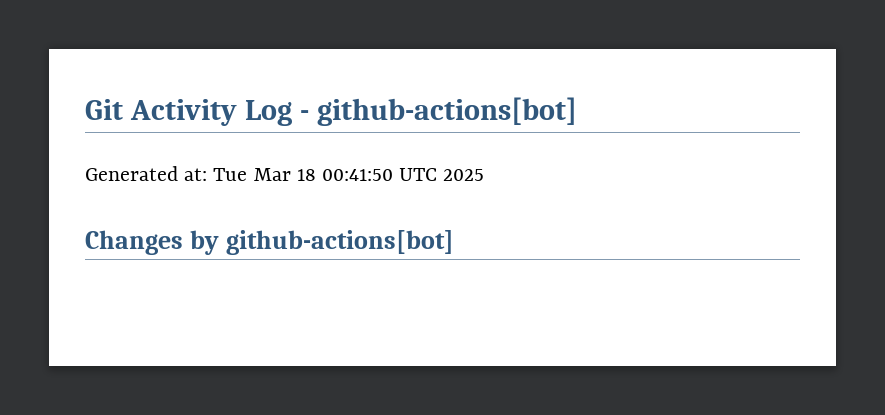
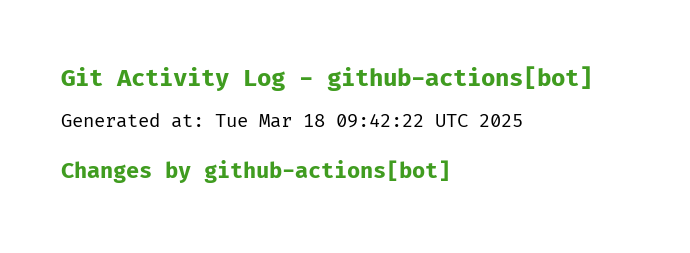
- Generated at: Tue Mar 18 00:41:50 UTC 2025
+ Generated at: Tue Mar 18 09:42:22 UTC 2025

